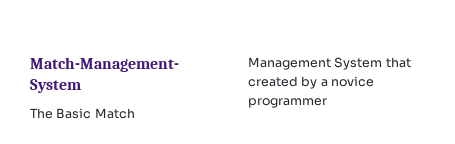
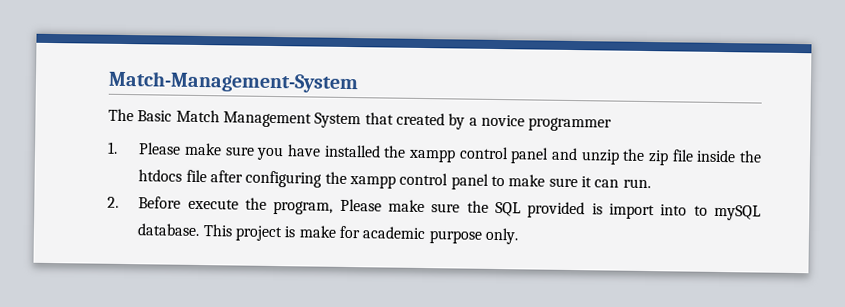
+ 1. Please make sure you have installed the xampp control panel and unzip the zip file inside the htdocs file after configuring the xampp control panel to make sure it can run.
+ 2. Before execute the program, Please make sure the SQL provided is import into to mySQL database. This project is make for academic purpose only.

